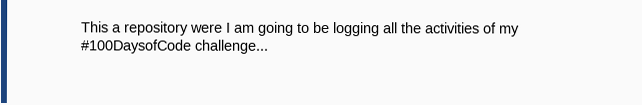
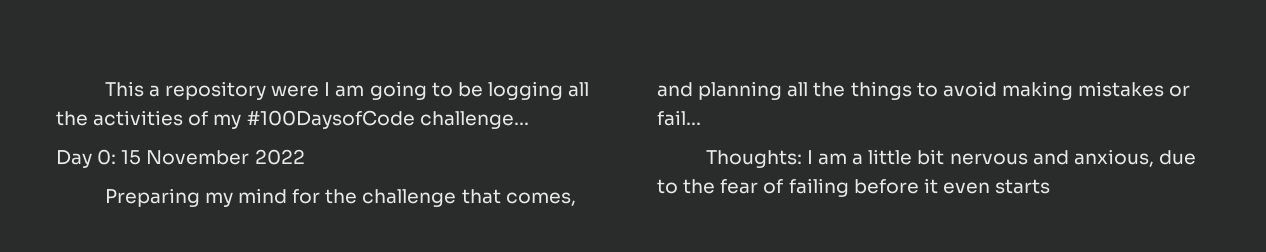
+ Day 0: 15 November 2022
+ Preparing my mind for the challenge that comes, and planning all the things to avoid making mistakes or fail...
+ Thoughts: I am a little bit nervous and anxious, due to the fear of failing before it even starts

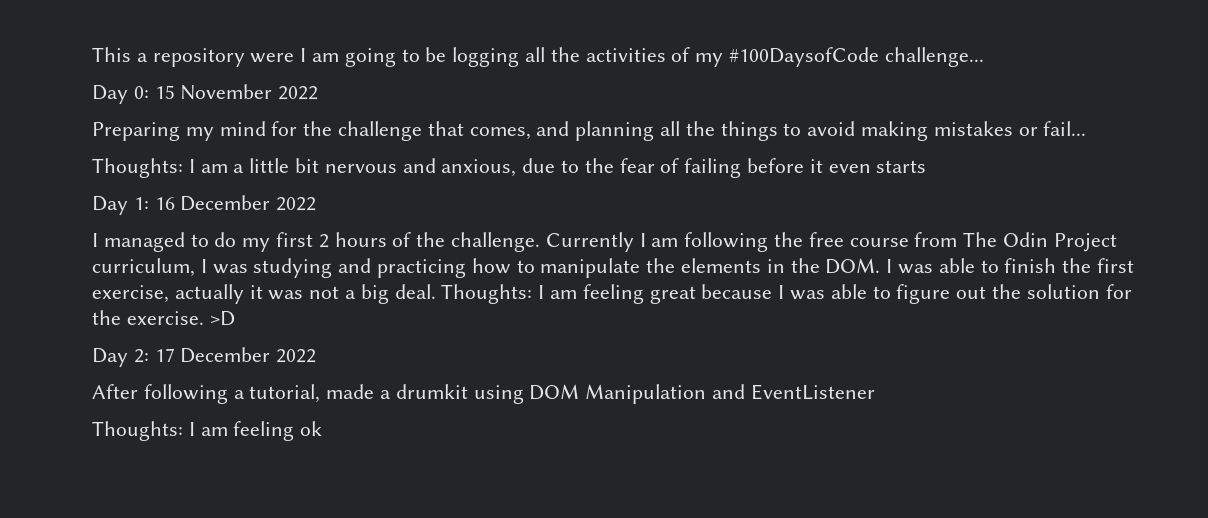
+ Day 1: 16 December 2022
+ I managed to do my first 2 hours of the challenge. Currently I am following the free course from The Odin Project curriculum, I was studying and practicing how to manipulate the elements in the DOM. I was able to finish the first exercise, actually it was not a big deal. Thoughts: I am feeling great because I was able to figure out the solution for the exercise. >D
+ Day 2: 17 December 2022
+ After following a tutorial, made a drumkit using DOM Manipulation and EventListener
+ Thoughts: I am feeling ok

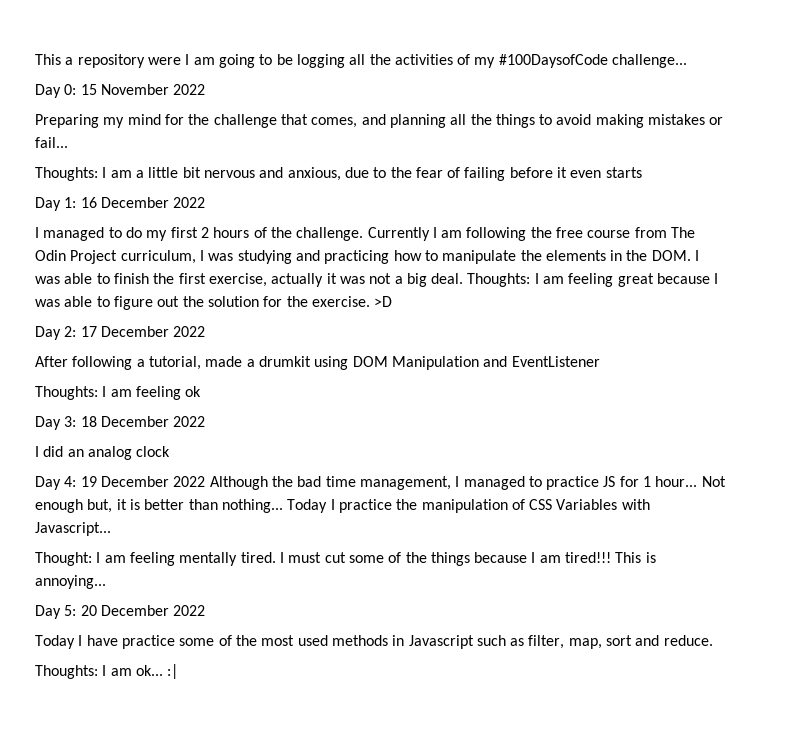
+ Day 3: 18 December 2022
+ I did an analog clock
+ Day 4: 19 December 2022 Although the bad time management, I managed to practice JS for 1 hour... Not enough but, it is better than nothing... Today I practice the manipulation of CSS Variables with Javascript...
+ Thought: I am feeling mentally tired. I must cut some of the things because I am tired!!! This is annoying...
+ Day 5: 20 December 2022
+ Today I have practice some of the most used methods in Javascript such as filter, map, sort and reduce.
+ Thoughts: I am ok... :|

